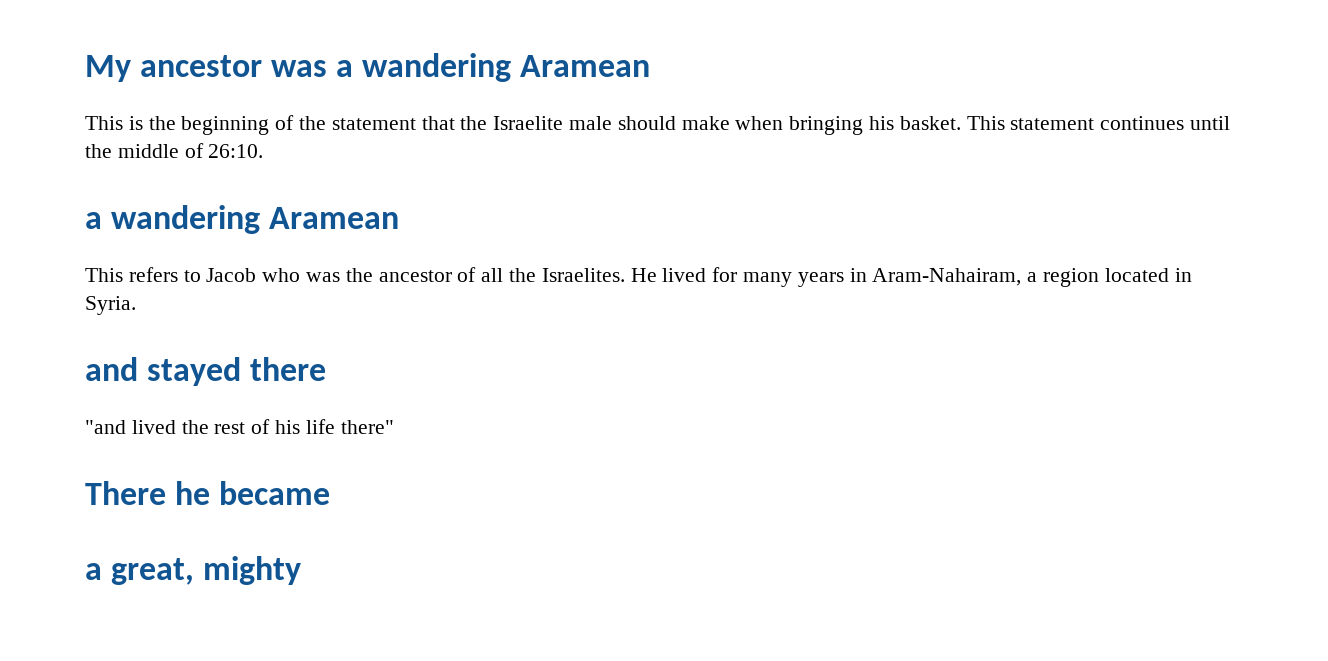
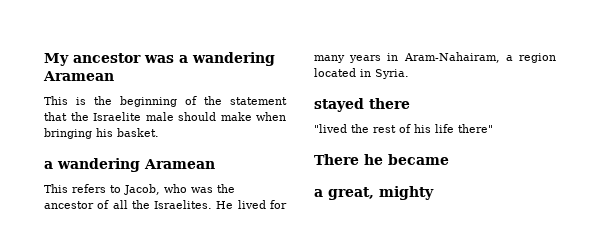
- This statement continues until the middle of 26:10.
- This refers to Jacob who was the ancestor of all the Israelites.
+ This refers to Jacob, who was the ancestor of all the Israelites.
- and stayed there
+ stayed there
- "and lived the rest of his life there"
+ "lived the rest of his life there"

